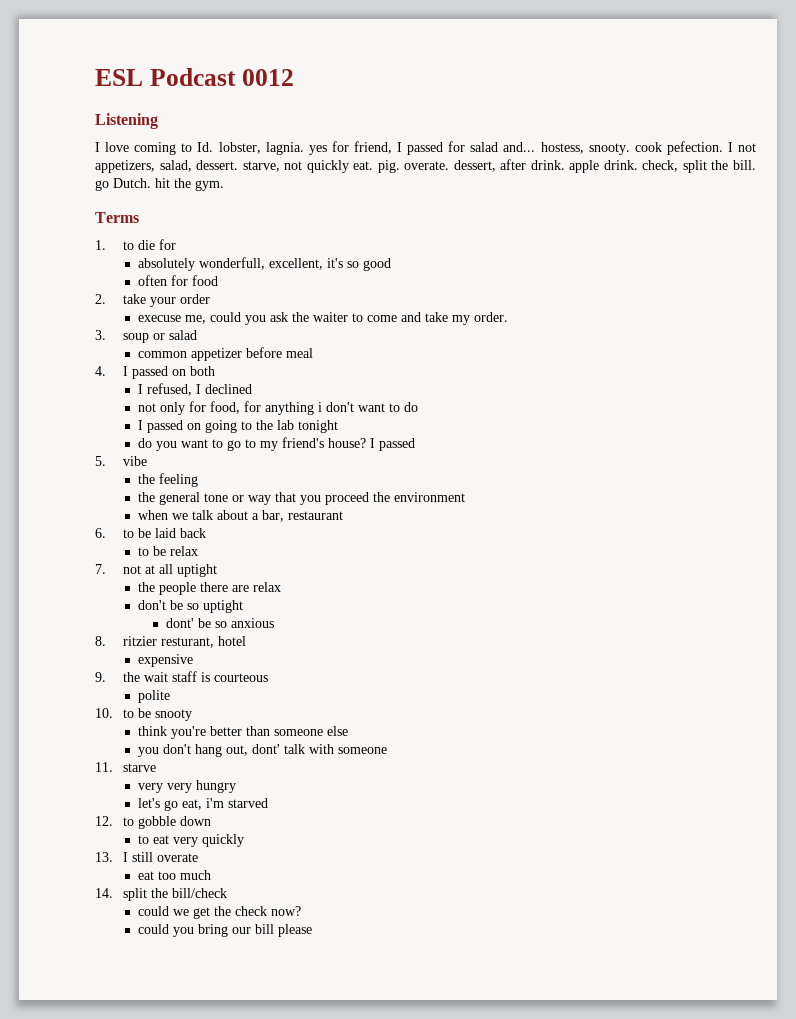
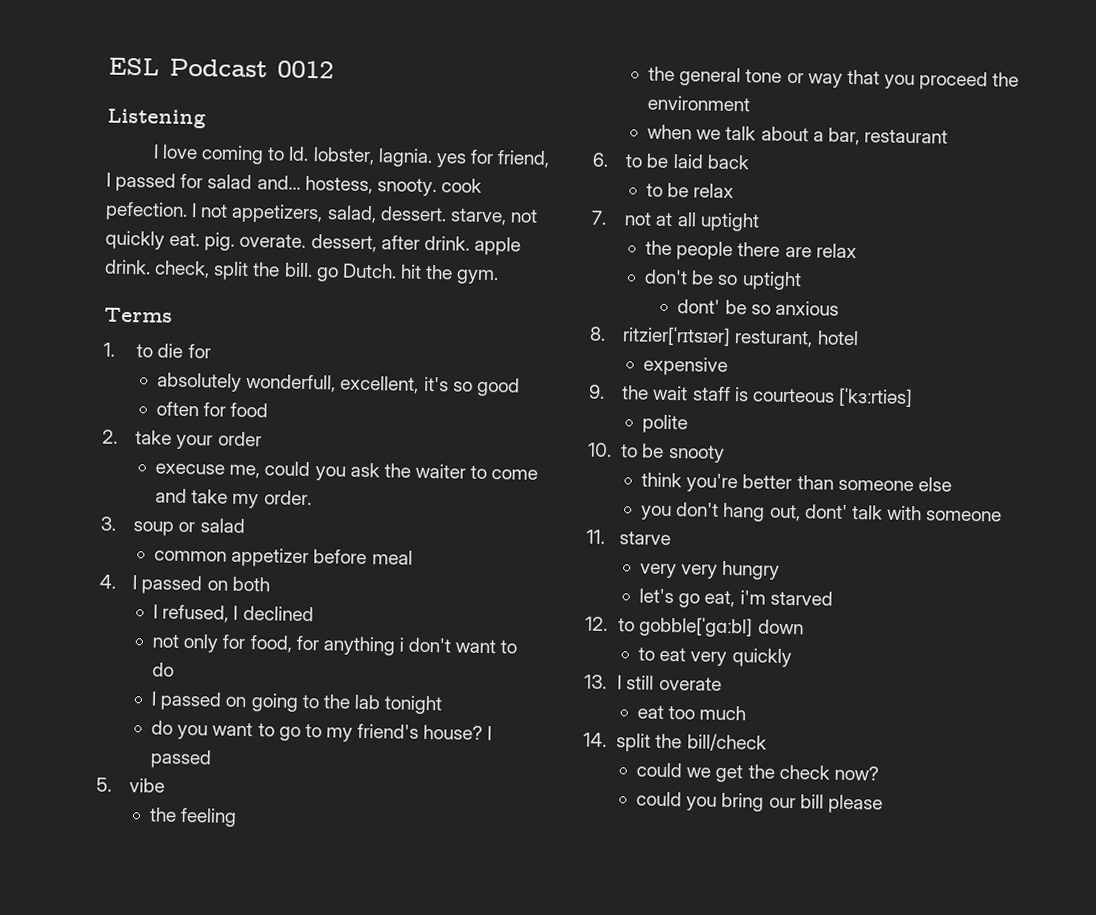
- 8. ritzier resturant, hotel
+ 8. ritzier[ˈrɪtsɪər] resturant, hotel
- 9. the wait staff is courteous
+ 9. the wait staff is courteous [ˈkɜːrtiəs]
- 12. to gobble down
+ 12. to gobble[ˈɡɑːbl] down

